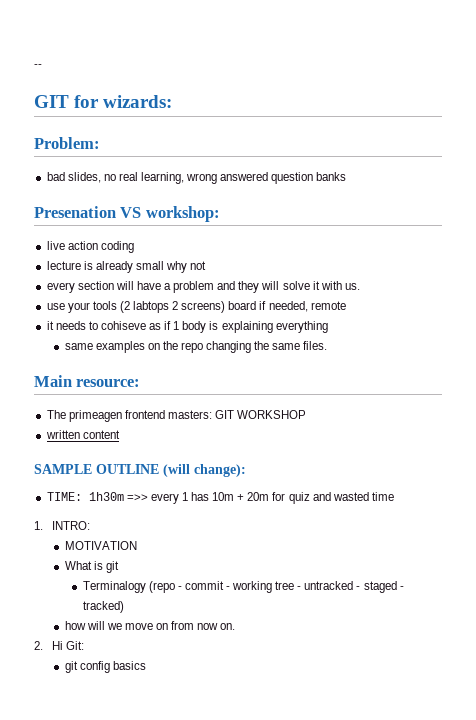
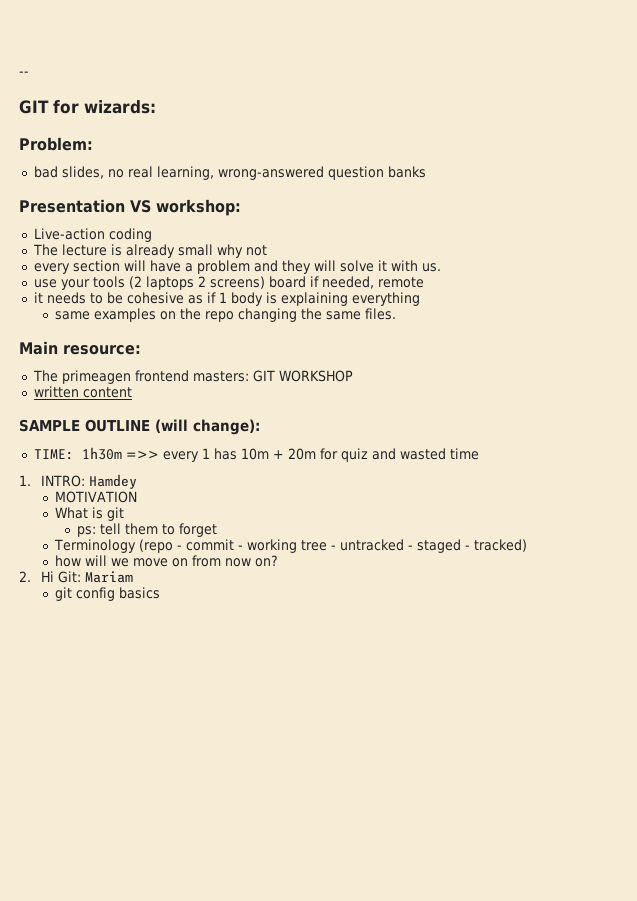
- bad slides, no real learning, wrong answered question banks
+ bad slides, no real learning, wrong-answered question banks
- Presenation VS workshop:
+ Presentation VS workshop:
- live action coding
+ Live-action coding
- lecture is already small why not
+ The lecture is already small why not
- use your tools (2 labtops 2 screens) board if needed, remote
+ use your tools (2 laptops 2 screens) board if needed, remote
- it needs to cohiseve as if 1 body is explaining everything
+ it needs to be cohesive as if 1 body is explaining everything
- 1. INTRO:
+ 1. INTRO: Hamdey
- Terminalogy (repo - commit - working tree - untracked - staged - tracked)
+ ps: tell them to forget
+ Terminology (repo - commit - working tree - untracked - staged - tracked)
- how will we move on from now on.
+ how will we move on from now on?
- 2. Hi Git:
+ 2. Hi Git: Mariam

